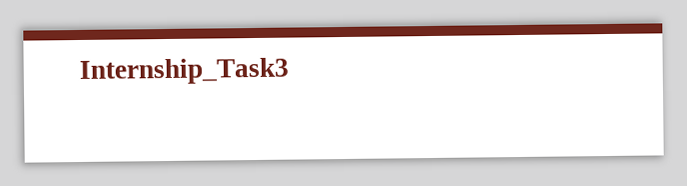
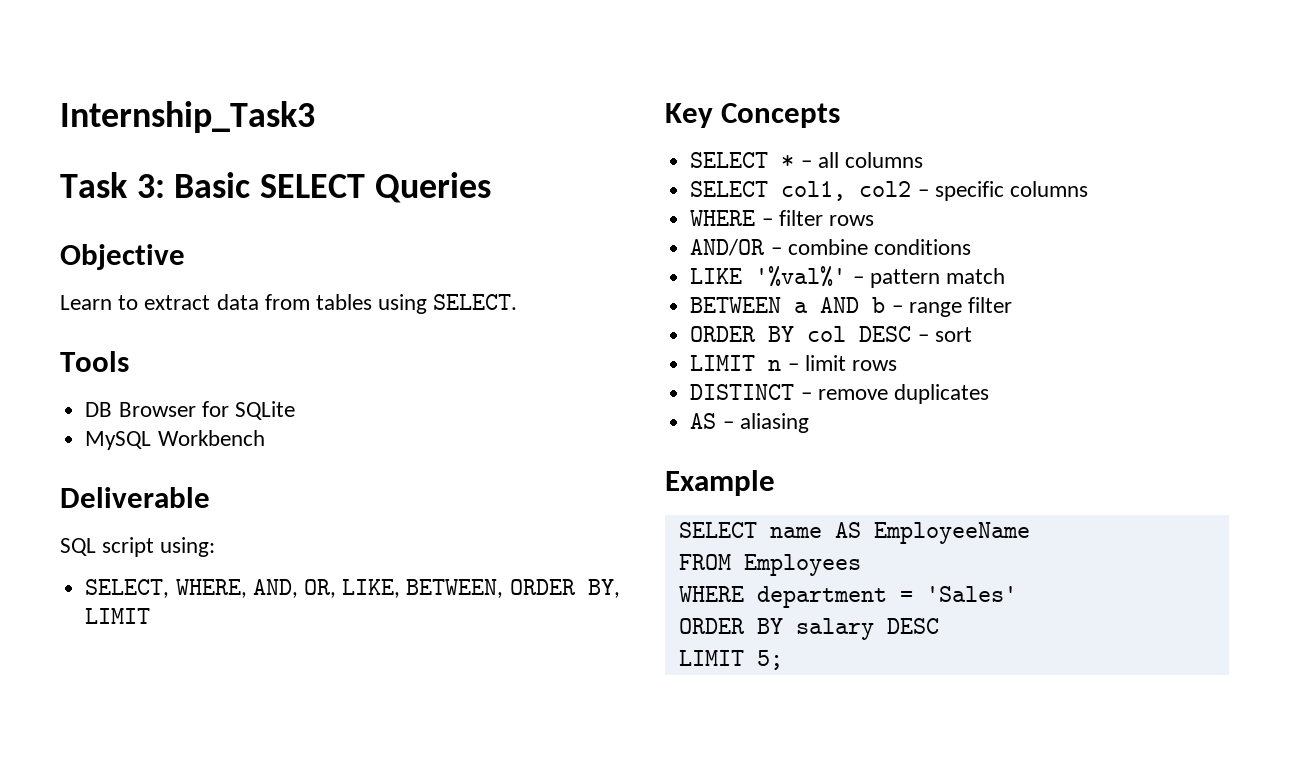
+ Task 3: Basic SELECT Queries
+ Objective
+ Learn to extract data from tables using SELECT.
+ Tools
+ DB Browser for SQLite
+ MySQL Workbench
+ Deliverable
+ SQL script using:
+ SELECT, WHERE, AND, OR, LIKE, BETWEEN, ORDER BY, LIMIT
+ Key Concepts
+ SELECT * – all columns
+ SELECT col1, col2 – specific columns
+ WHERE – filter rows
+ AND/OR – combine conditions
+ LIKE '%val%' – pattern match
+ BETWEEN a AND b – range filter
+ ORDER BY col DESC – sort
+ LIMIT n – limit rows
+ DISTINCT – remove duplicates
+ AS – aliasing
+ Example
+ SELECT name AS EmployeeName
+ FROM Employees
+ WHERE department = 'Sales'
+ ORDER BY salary DESC
+ LIMIT 5;

